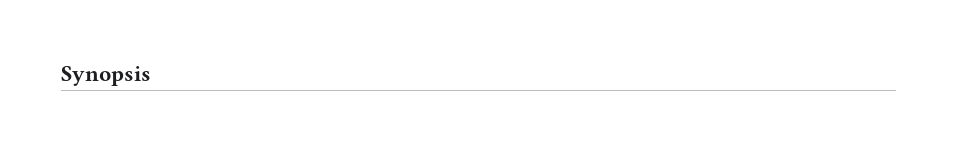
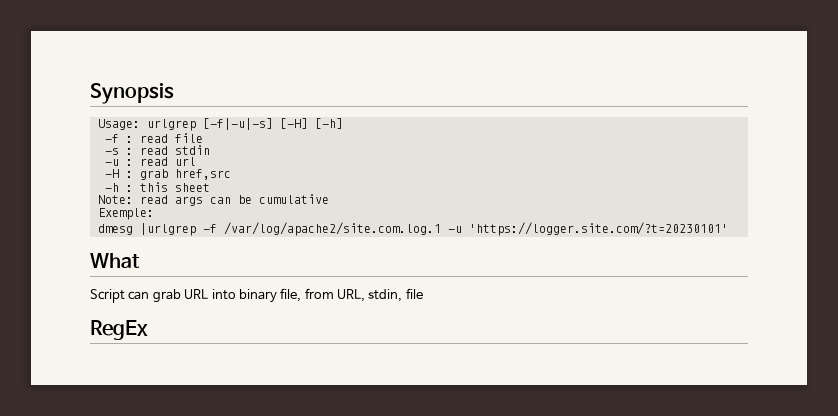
+ Usage: urlgrep [-f|-u|-s] [-H] [-h]
+ -f : read file
+ -s : read stdin
+ -u : read url
+ -H : grab href,src
+ -h : this sheet
+ Note: read args can be cumulative
+ Exemple:
+ dmesg |urlgrep -f /var/log/apache2/site.com.log.1 -u 'https://logger.site.com/?t=20230101'
+ What
+ Script can grab URL into binary file, from URL, stdin, file
+ RegEx

